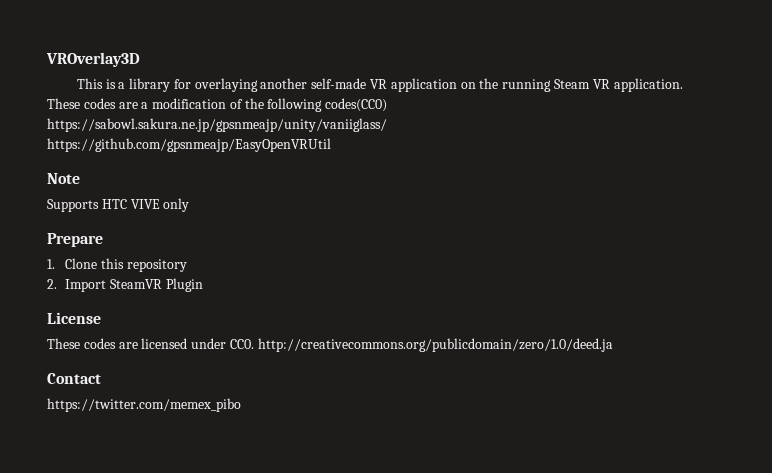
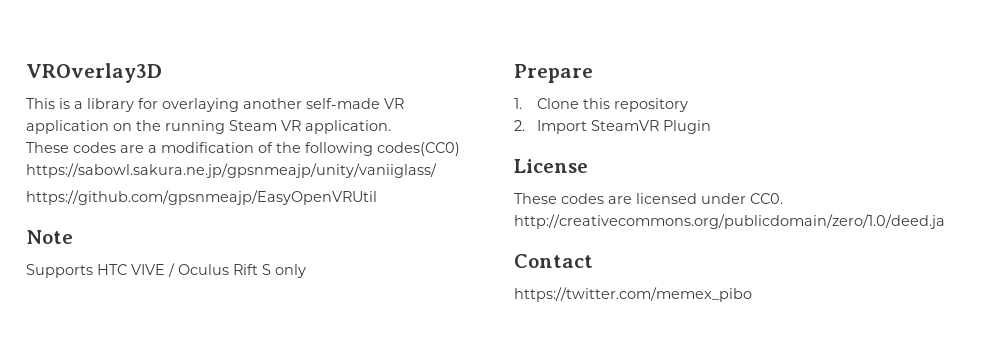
- Supports HTC VIVE only
+ Supports HTC VIVE / Oculus Rift S only

